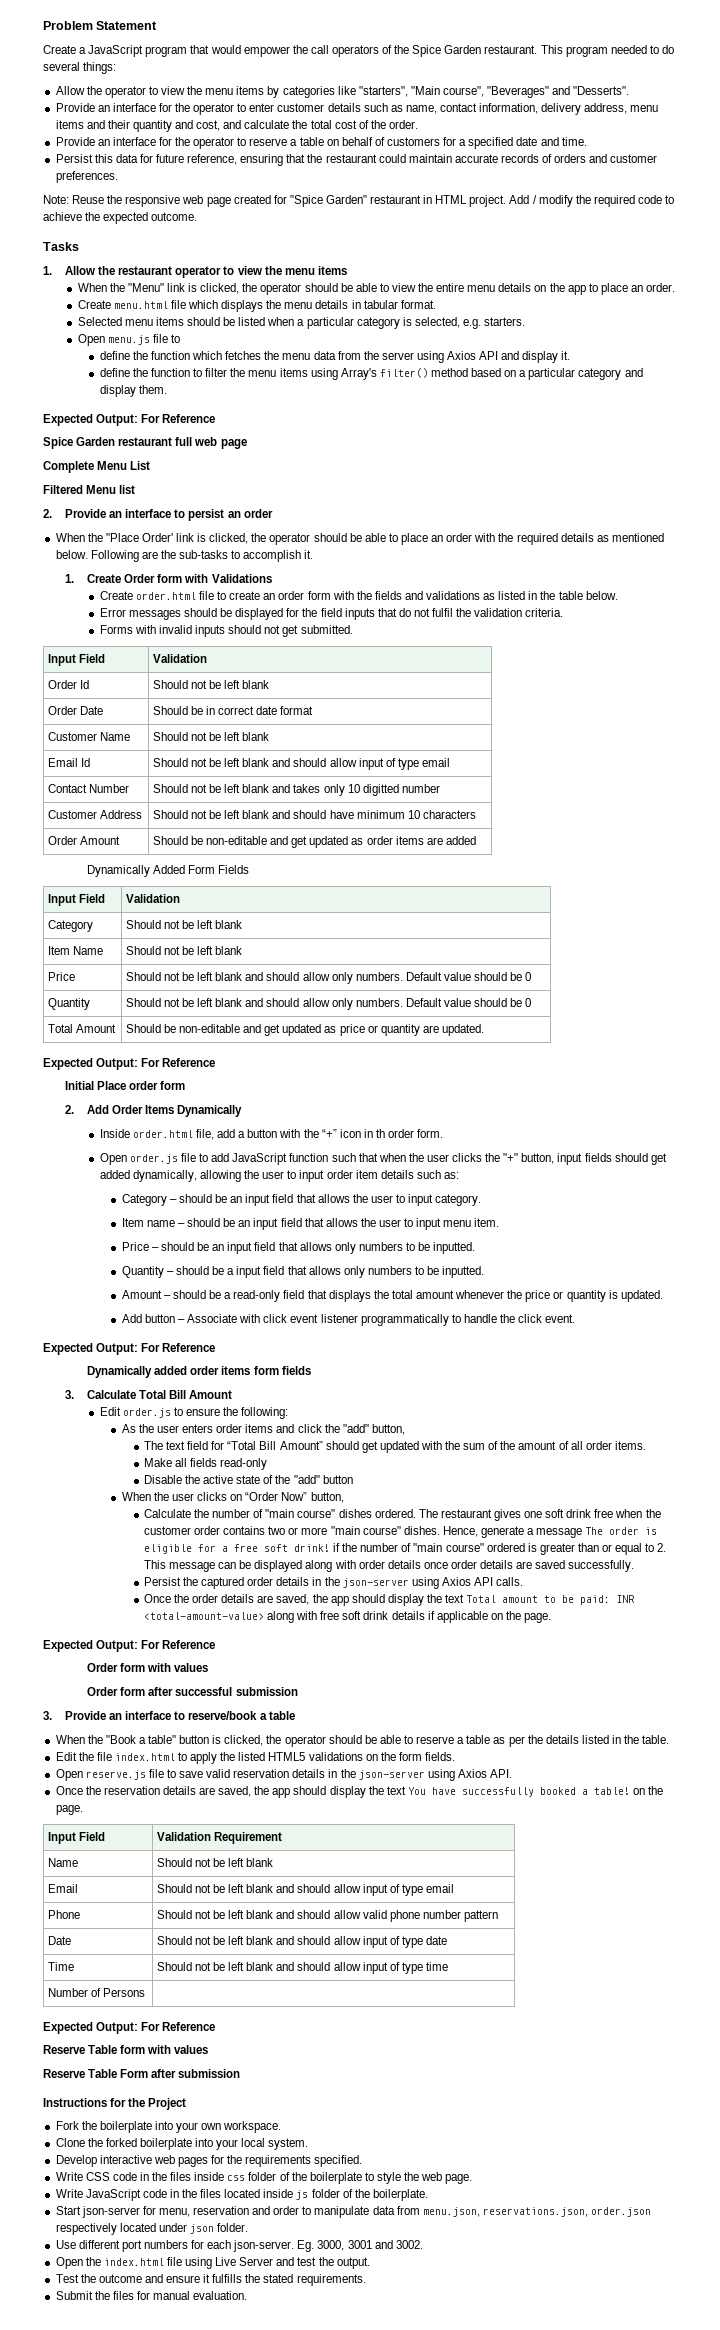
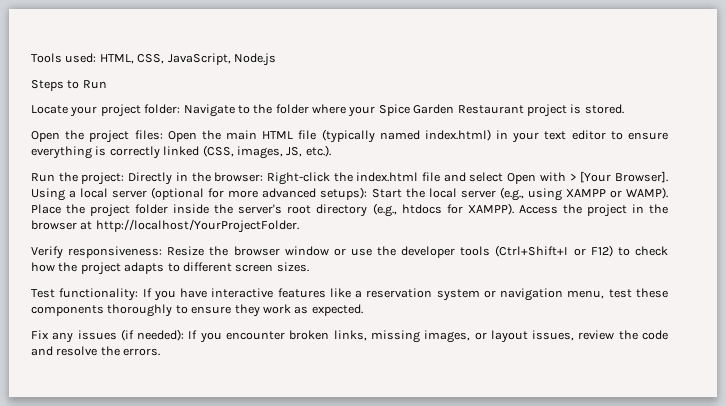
- Problem Statement
- Create a JavaScript program that would empower the call operators of the Spice Garden restaurant. This program needed to do several things:
- Allow the operator to view the menu items by categories like "starters", "Main course", "Beverages" and "Desserts".
- Provide an interface for the operator to enter customer details such as name, contact information, delivery address, menu items and their quantity and cost, and calculate the total cost of the order.
- Provide an interface for the operator to reserve a table on behalf of customers for a specified date and time.
- Persist this data for future reference, ensuring that the restaurant could maintain accurate records of orders and customer preferences.
- Note: Reuse the responsive web page created for "Spice Garden" restaurant in HTML project. Add / modify the required code to achieve the expected outcome.
- Tasks
- 1. Allow the restaurant operator to view the menu items
- When the "Menu" link is clicked, the operator should be able to view the entire menu details on the app to place an order.
- Create menu.html file which displays the menu details in tabular format.
- Selected menu items should be listed when a particular category is selected, e.g. starters.
- Open menu.js file to
- define the function which fetches the menu data from the server using Axios API and display it.
- define the function to filter the menu items using Array's filter() method based on a particular category and display them.
- Expected Output: For Reference
- Spice Garden restaurant full web page
- Complete Menu List
- Filtered Menu list
- 2. Provide an interface to persist an order
- When the "Place Order' link is clicked, the operator should be able to place an order with the required details as mentioned below. Following are the sub-tasks to accomplish it.
- 1. Create Order form with Validations
- Create order.html file to create an order form with the fields and validations as listed in the table below.
- Error messages should be displayed for the field inputs that do not fulfil the validation criteria.
- Forms with invalid inputs should not get submitted.
- Input Field | Validation
- Order Id | Should not be left blank
- Order Date | Should be in correct date format
- Customer Name | Should not be left blank
- Email Id | Should not be left blank and should allow input of type email
- Contact Number | Should not be left blank and takes only 10 digitted number
- Customer Address | Should not be left blank and should have minimum 10 characters
- Order Amount | Should be non-editable and get updated as order items are added
- Dynamically Added Form Fields
- Input Field | Validation
- Category | Should not be left blank
- Item Name | Should not be left blank
- Price | Should not be left blank and should allow only numbers. Default value should be 0
- Quantity | Should not be left blank and should allow only numbers. Default value should be 0
- Total Amount | Should be non-editable and get updated as price or quantity are updated.
- Expected Output: For Reference
- Initial Place order form
- 2. Add Order Items Dynamically
- Inside order.html file, add a button with the “+” icon in th order form.
- Open order.js file to add JavaScript function such that when the user clicks the "+" button, input fields should get added dynamically, allowing the user to input order item details such as:
- Category – should be an input field that allows the user to input category.
- Item name – should be an input field that allows the user to input menu item.
- Price – should be an input field that allows only numbers to be inputted.
- Quantity – should be a input field that allows only numbers to be inputted.
- Amount – should be a read-only field that displays the total amount whenever the price or quantity is updated.
- Add button – Associate with click event listener programmatically to handle the click event.
- Expected Output: For Reference
- Dynamically added order items form fields
- 3. Calculate Total Bill Amount
- Edit order.js to ensure the following:
- As the user enters order items and click the "add" button,
- The text field for “Total Bill Amount” should get updated with the sum of the amount of all order items.
- Make all fields read-only
- Disable the active state of the "add" button
- When the user clicks on “Order Now” button,
- Calculate the number of "main course" dishes ordered. The restaurant gives one soft drink free when the customer order contains two or more "main course" dishes. Hence, generate a message The order is eligible for a free soft drink! if the number of "main course" ordered is greater than or equal to 2. This message can be displayed along with order details once order details are saved successfully.
- Persist the captured order details in the json-server using Axios API calls.
- Once the order details are saved, the app should display the text Total amount to be paid: INR <total-amount-value> along with free soft drink details if applicable on the page.
- Expected Output: For Reference
- Order form with values
- Order form after successful submission
- 3. Provide an interface to reserve/book a table
- When the "Book a table" button is clicked, the operator should be able to reserve a table as per the details listed in the table.
- Edit the file index.html to apply the listed HTML5 validations on the form fields.
- Open reserve.js file to save valid reservation details in the json-server using Axios API.
- Once the reservation details are saved, the app should display the text You have successfully booked a table! on the page.
- Input Field | Validation Requirement
- Name | Should not be left blank
- Email | Should not be left blank and should allow input of type email
- Phone | Should not be left blank and should allow valid phone number pattern
- Date | Should not be left blank and should allow input of type date
- Time | Should not be left blank and should allow input of type time
- Number of Persons |
- Expected Output: For Reference
- Reserve Table form with values
- Reserve Table Form after submission
- Instructions for the Project
- Fork the boilerplate into your own workspace.
- Clone the forked boilerplate into your local system.
- Develop interactive web pages for the requirements specified.
- Write CSS code in the files inside css folder of the boilerplate to style the web page.
- Write JavaScript code in the files located inside js folder of the boilerplate.
- Start json-server for menu, reservation and order to manipulate data from menu.json, reservations.json, order.json respectively located under json folder.
- Use different port numbers for each json-server. Eg. 3000, 3001 and 3002.
- Open the index.html file using Live Server and test the output.
- Test the outcome and ensure it fulfills the stated requirements.
- Submit the files for manual evaluation.
+ Tools used: HTML, CSS, JavaScript, Node.js
+ Steps to Run
+ Locate your project folder: Navigate to the folder where your Spice Garden Restaurant project is stored.
+ Open the project files: Open the main HTML file (typically named index.html) in your text editor to ensure everything is correctly linked (CSS, images, JS, etc.).
+ Run the project: Directly in the browser: Right-click the index.html file and select Open with > [Your Browser]. Using a local server (optional for more advanced setups): Start the local server (e.g., using XAMPP or WAMP). Place the project folder inside the server's root directory (e.g., htdocs for XAMPP). Access the project in the browser at http://localhost/YourProjectFolder.
+ Verify responsiveness: Resize the browser window or use the developer tools (Ctrl+Shift+I or F12) to check how the project adapts to different screen sizes.
+ Test functionality: If you have interactive features like a reservation system or navigation menu, test these components thoroughly to ensure they work as expected.
+ Fix any issues (if needed): If you encounter broken links, missing images, or layout issues, review the code and resolve the errors.

